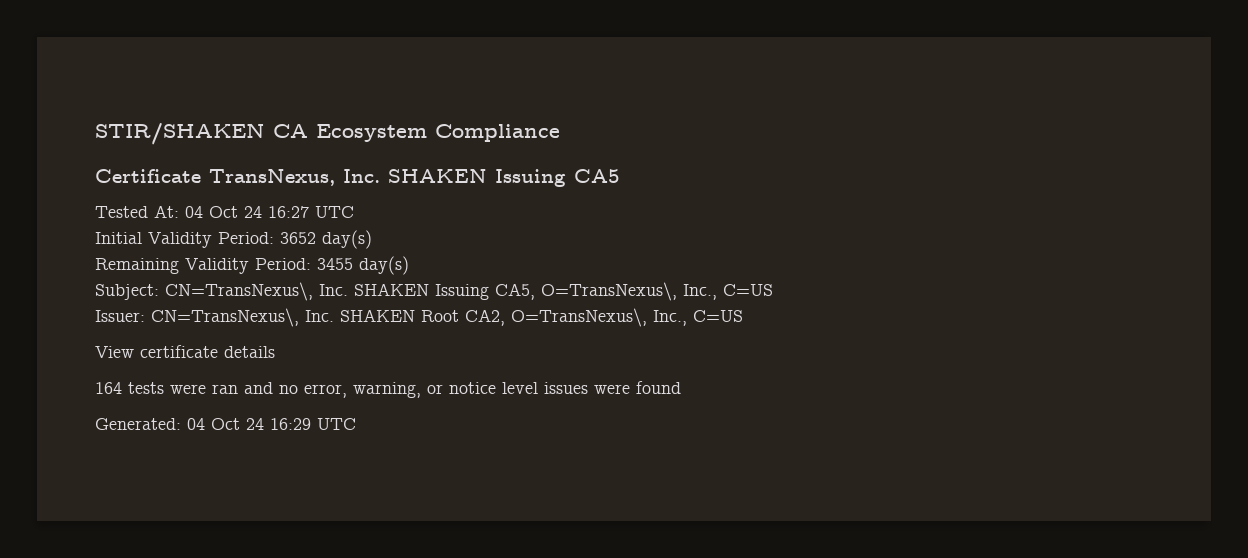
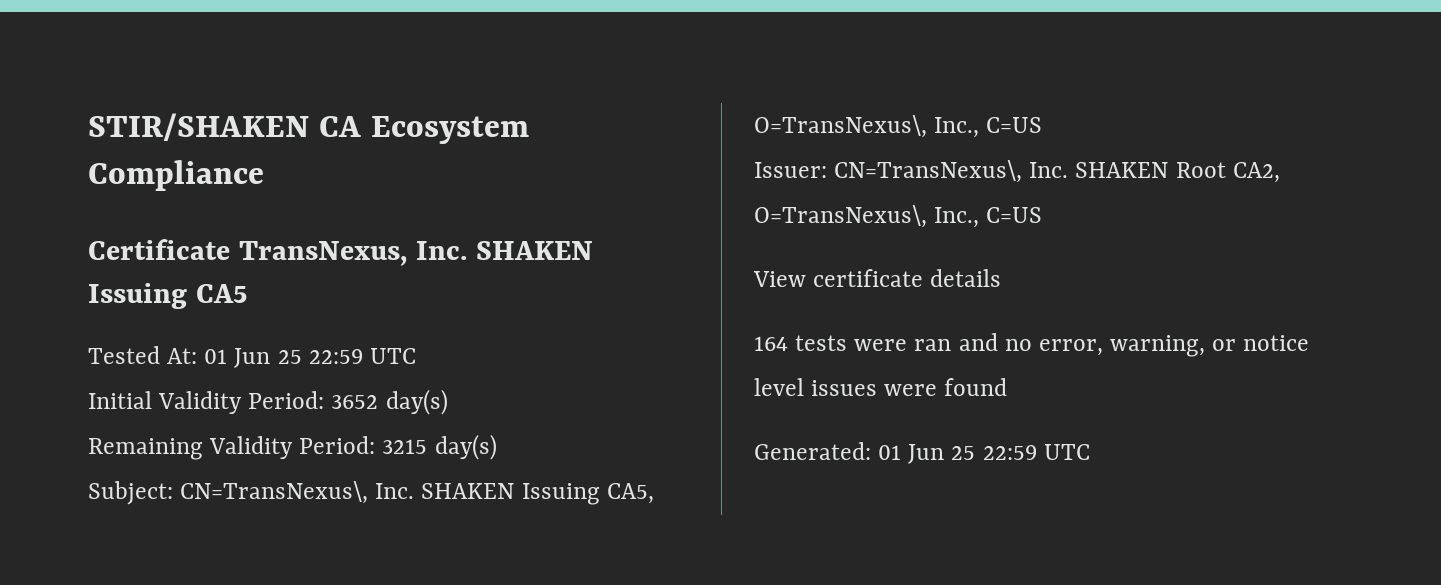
- Tested At: 04 Oct 24 16:27 UTC
+ Tested At: 01 Jun 25 22:59 UTC
- Remaining Validity Period: 3455 day(s)
+ Remaining Validity Period: 3215 day(s)
- Generated: 04 Oct 24 16:29 UTC
+ Generated: 01 Jun 25 22:59 UTC

